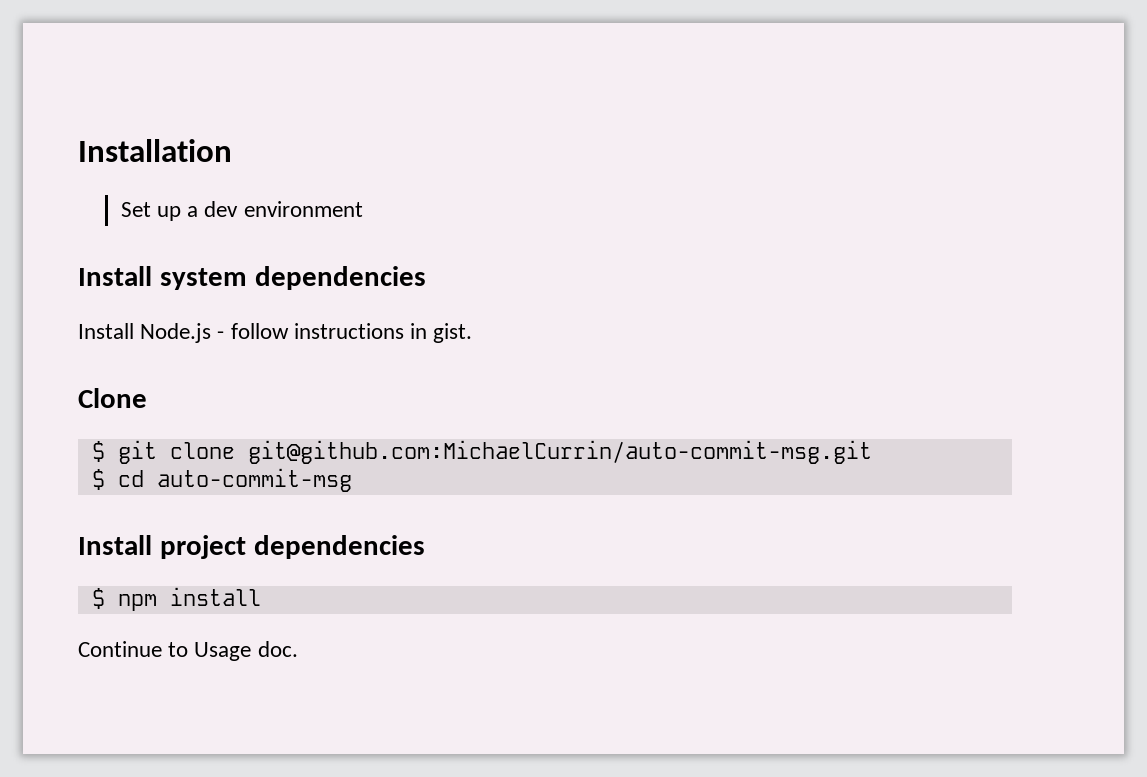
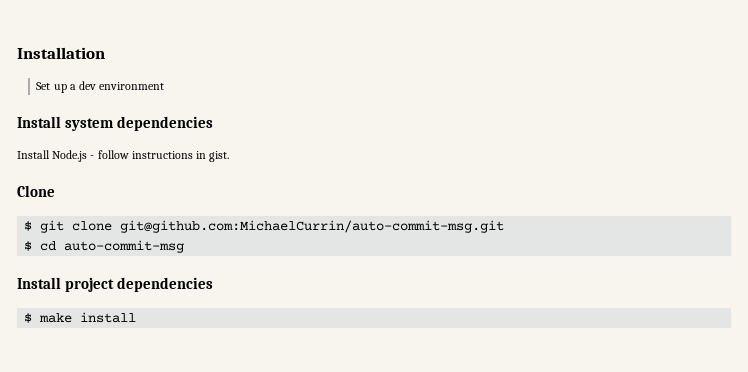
- $ npm install
+ $ make install
- Continue to Usage doc.

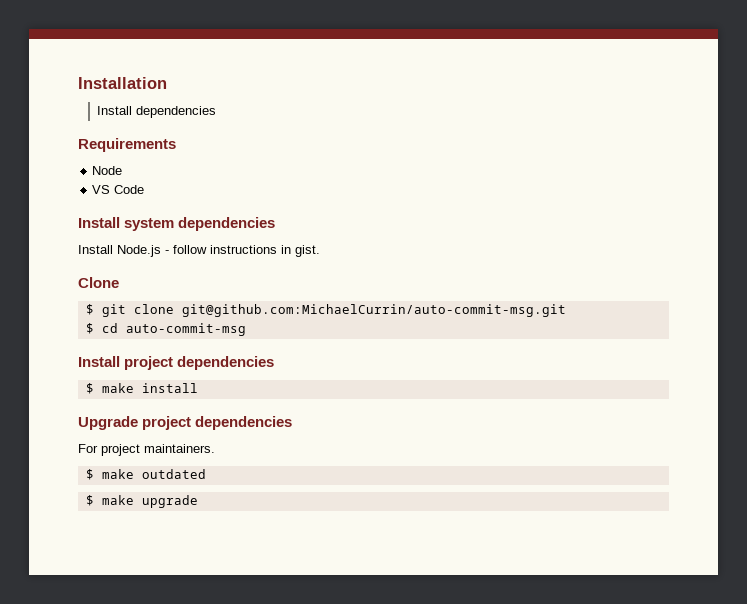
- Set up a dev environment
+ Install dependencies
+ Requirements
+ Node
+ VS Code
+ Upgrade project dependencies
+ For project maintainers.
+ $ make outdated
+ $ make upgrade

